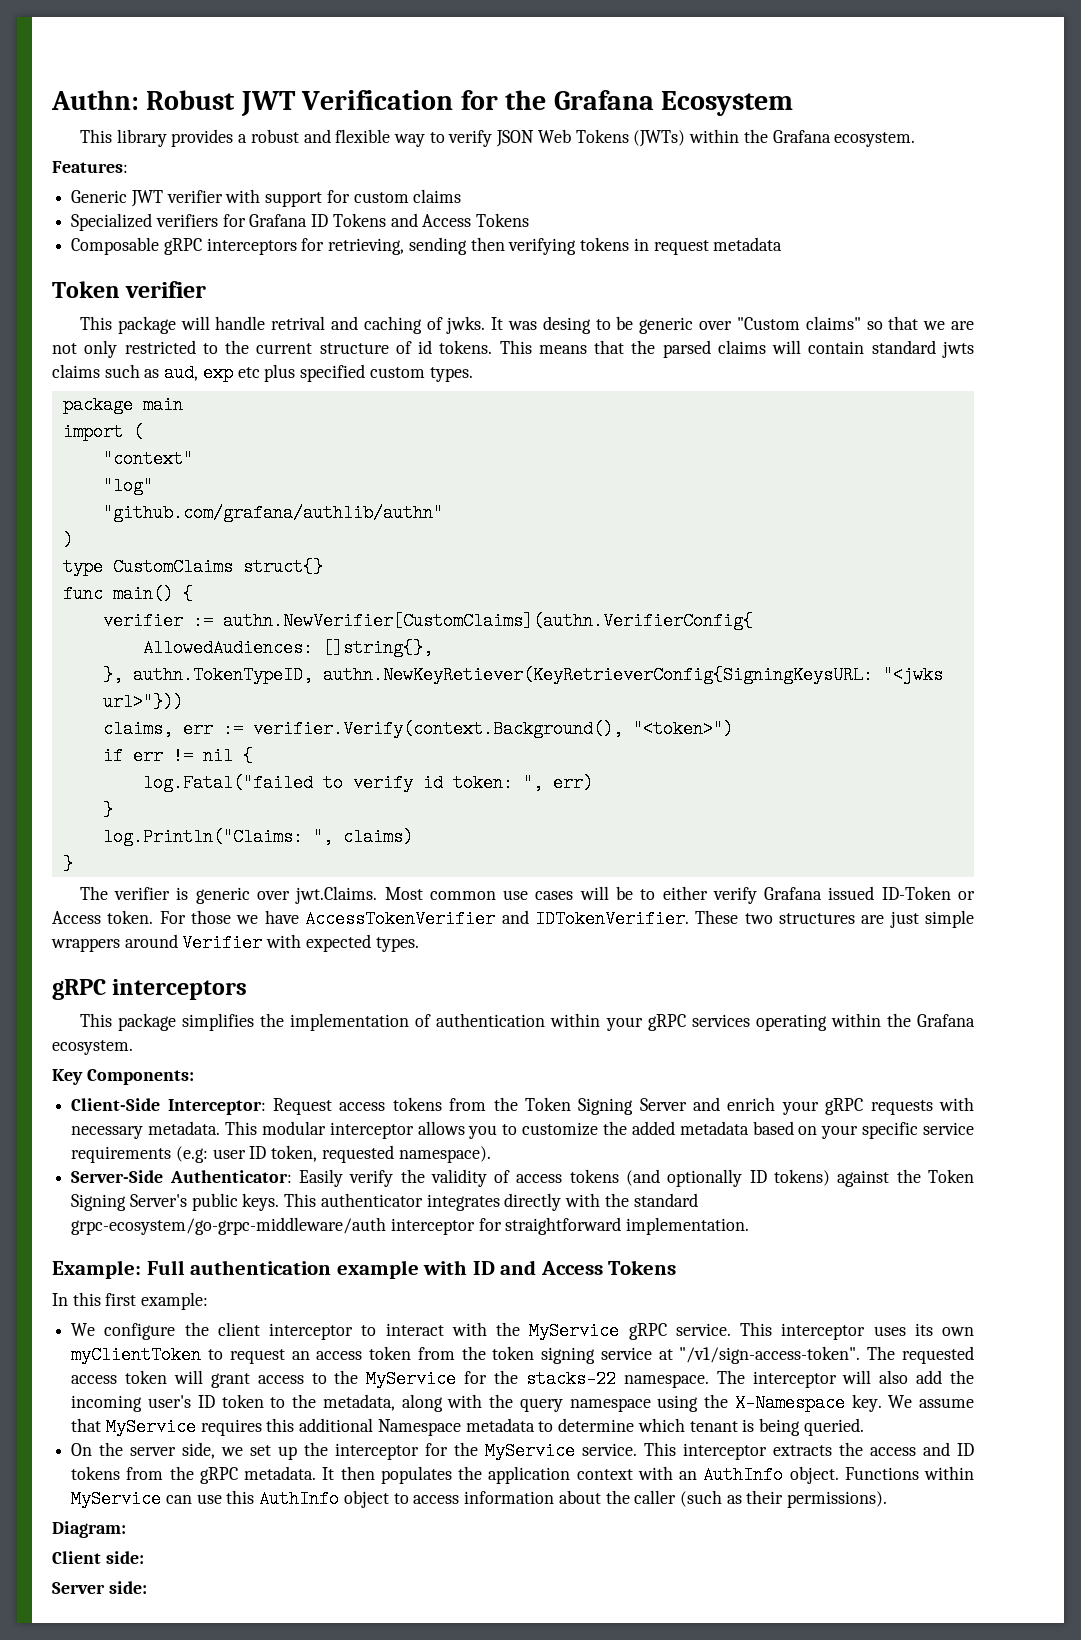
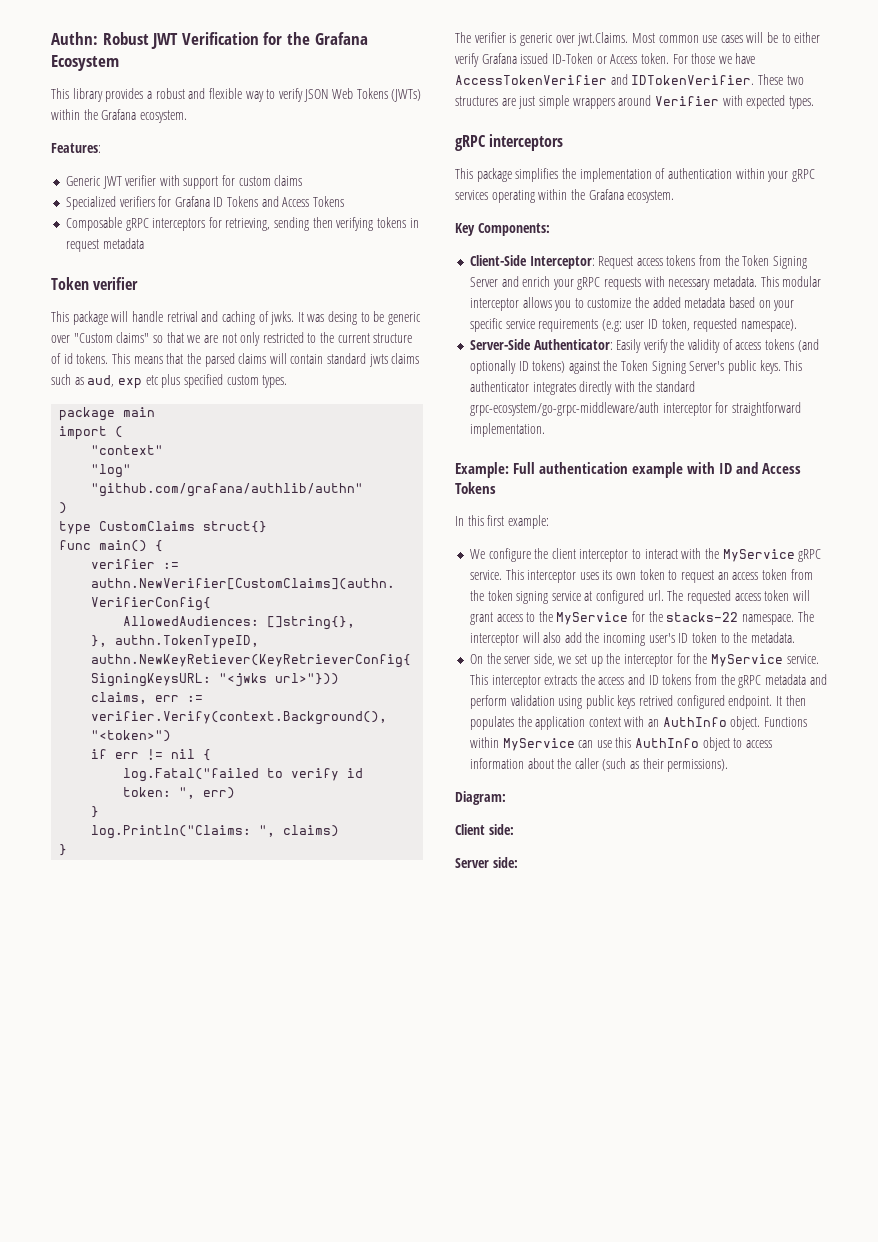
- This interceptor uses its own myClientToken to request an access token from the token signing service at "/v1/sign-access-token".
+ This interceptor uses its own token to request an access token from the token signing service at configured url.
- The interceptor will also add the incoming user's ID token to the metadata, along with the query namespace using the X-Namespace key. We assume that MyService requires this additional Namespace metadata to determine which tenant is being queried.
+ The interceptor will also add the incoming user's ID token to the metadata.
- This interceptor extracts the access and ID tokens from the gRPC metadata.
+ This interceptor extracts the access and ID tokens from the gRPC metadata and perform validation using public keys retrived configured endpoint.

